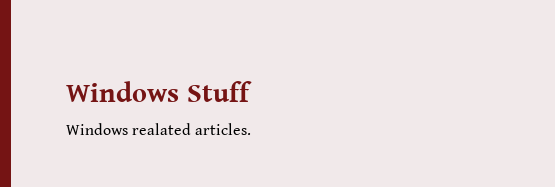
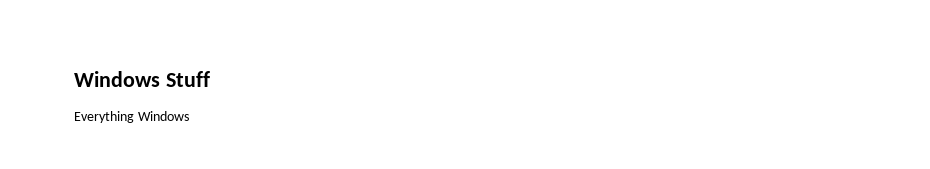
- Windows realated articles.
+ Everything Windows

